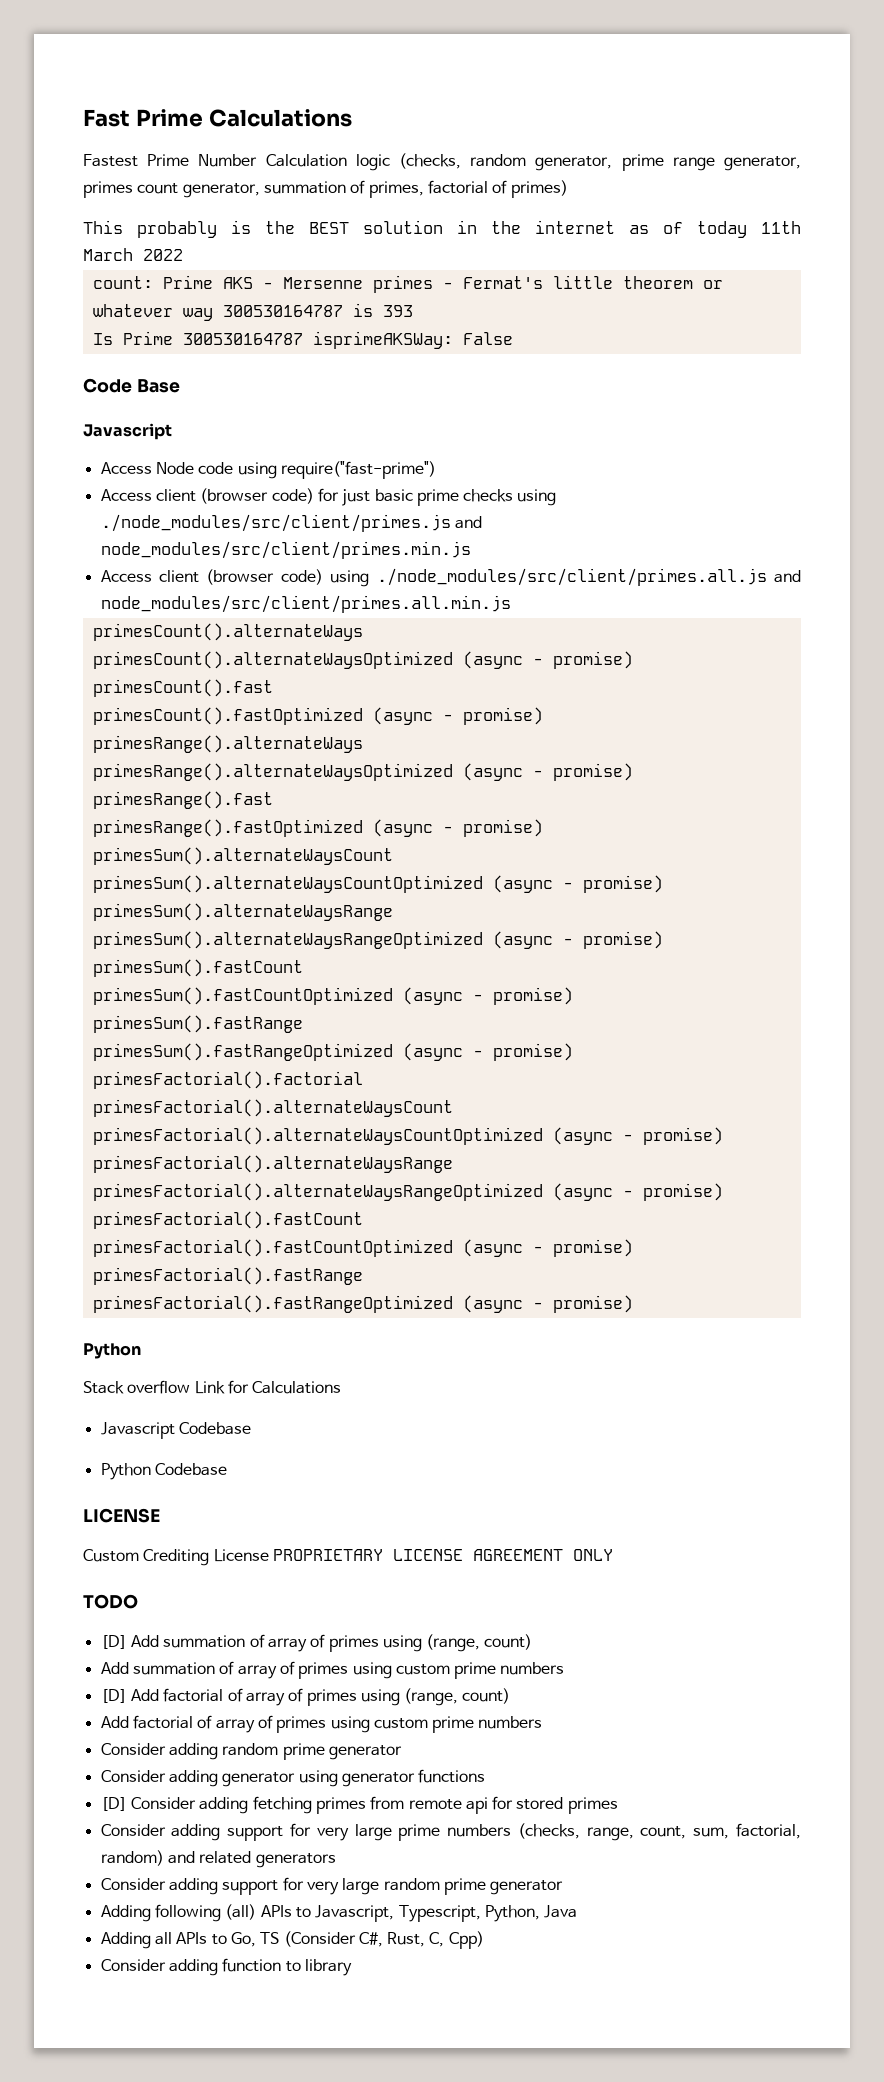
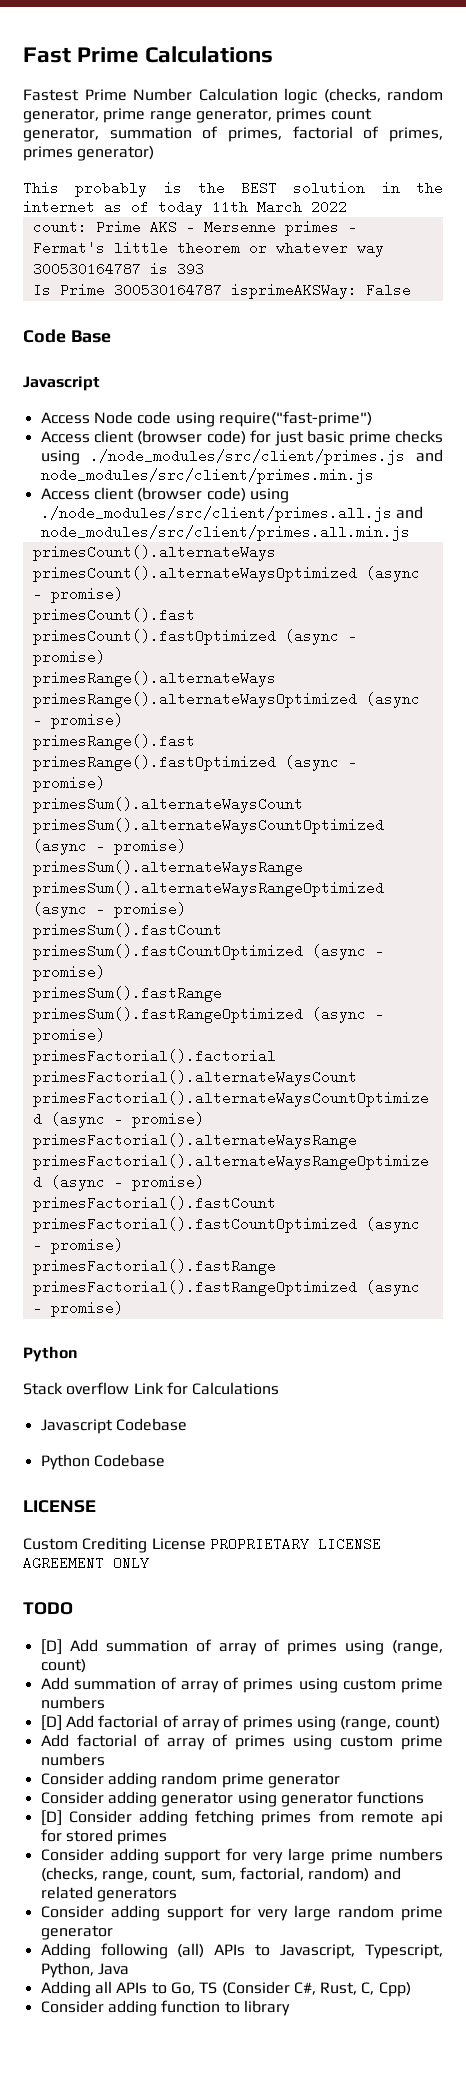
- Fastest Prime Number Calculation logic (checks, random generator, prime range generator, primes count generator, summation of primes, factorial of primes)
+ Fastest Prime Number Calculation logic (checks, random generator, prime range generator, primes count generator, summation of primes, factorial of primes, primes generator)

